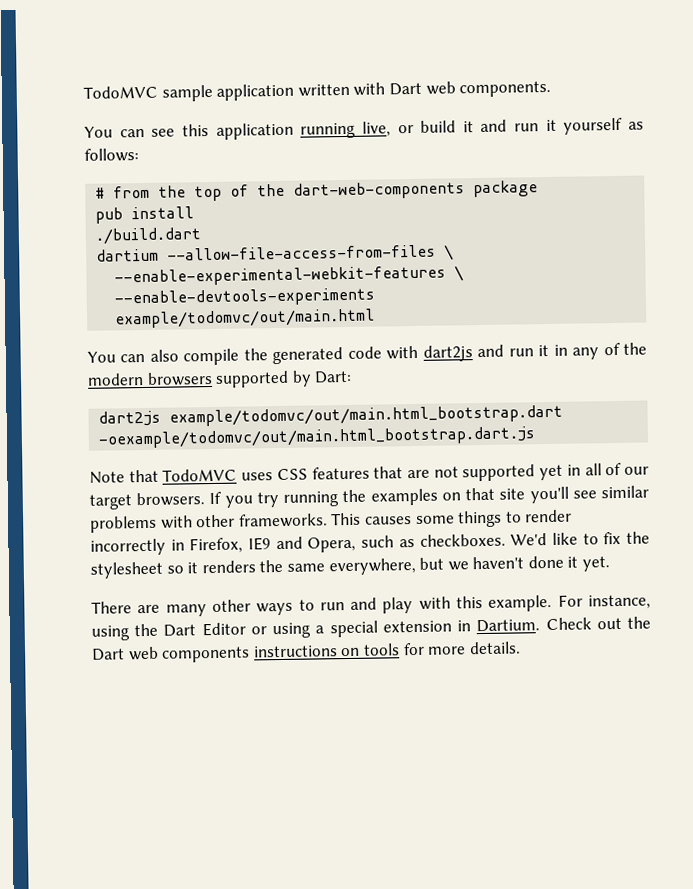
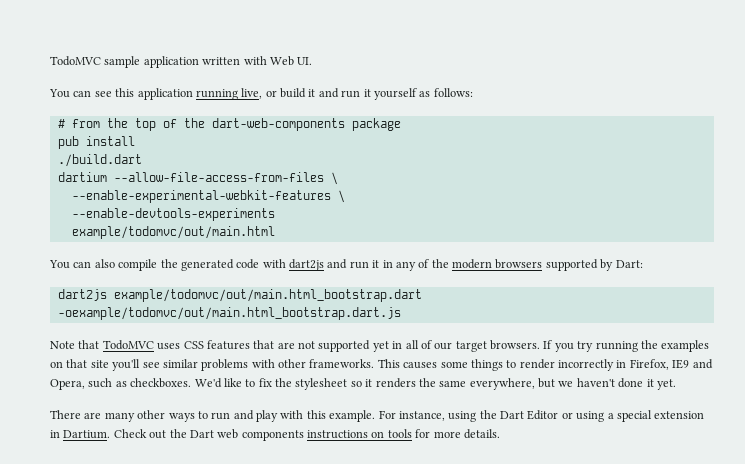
- TodoMVC sample application written with Dart web components.
+ TodoMVC sample application written with Web UI.

